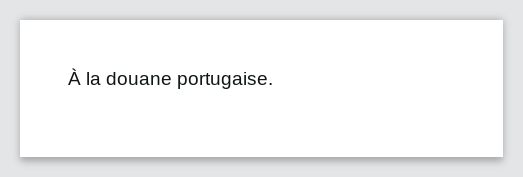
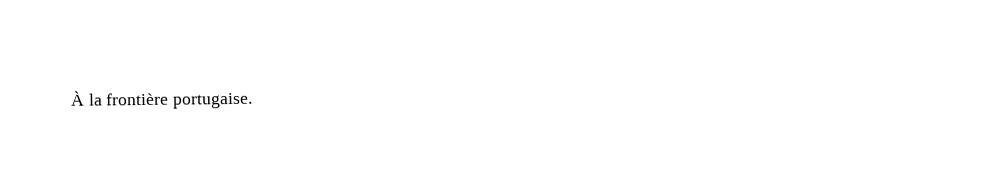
- À la douane portugaise.
+ À la frontière portugaise.

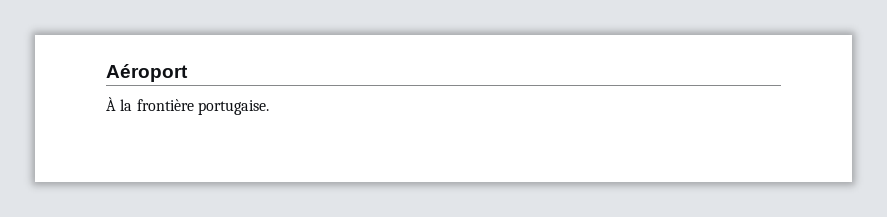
+ Aéroport

